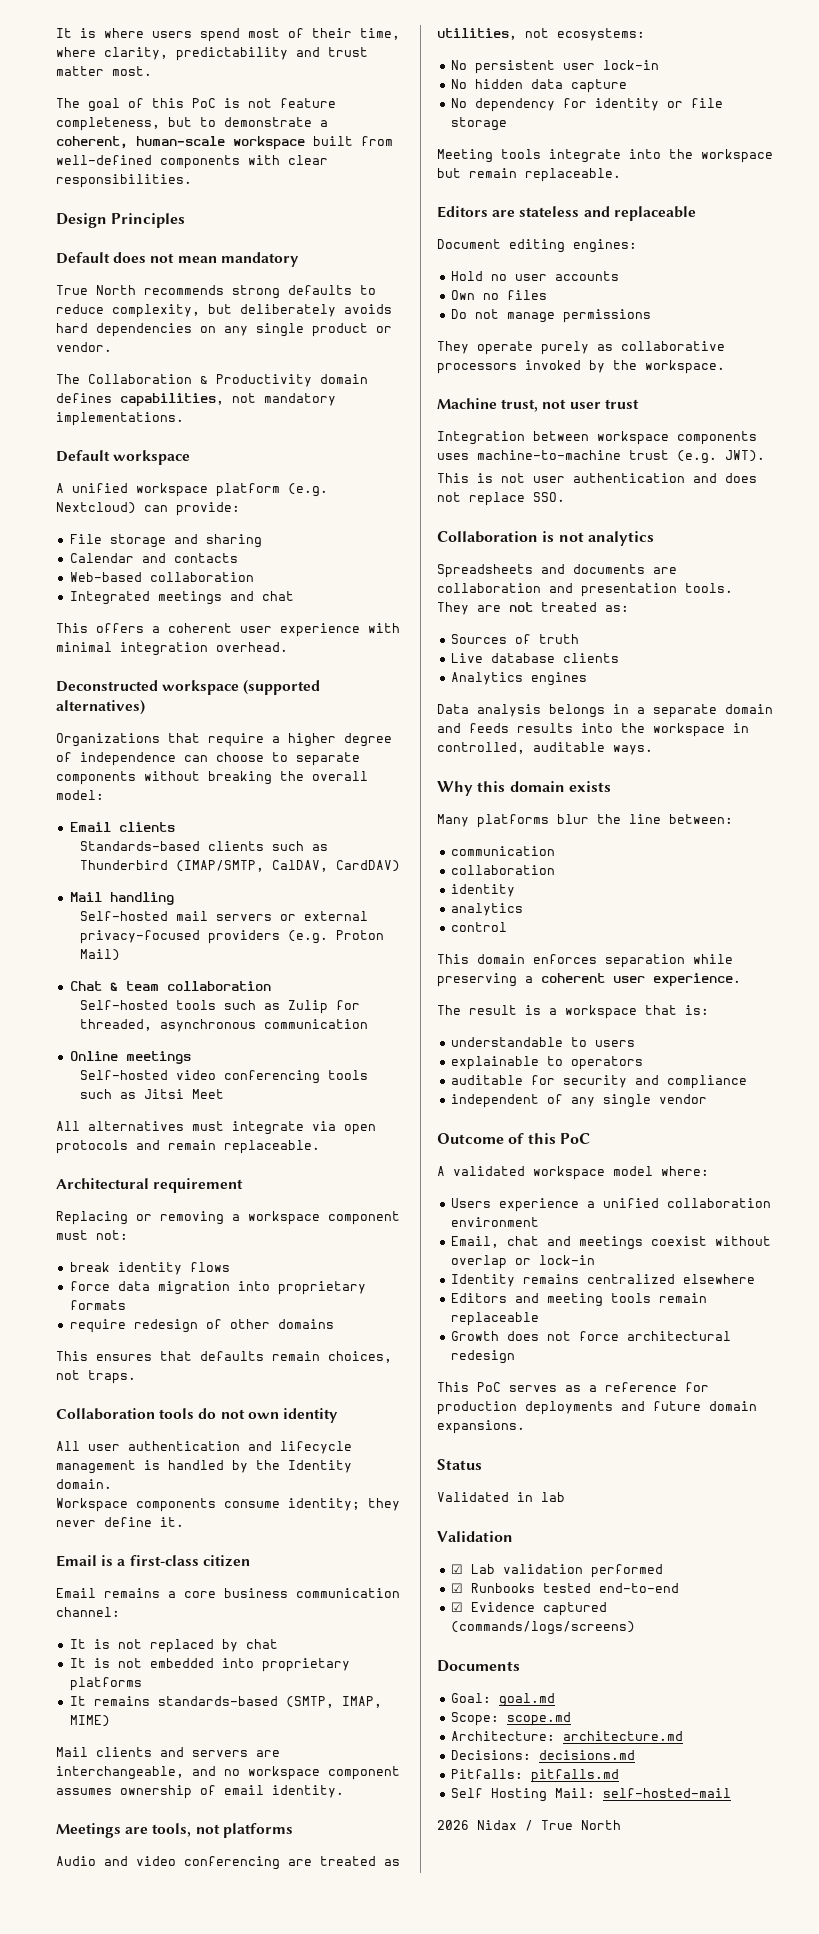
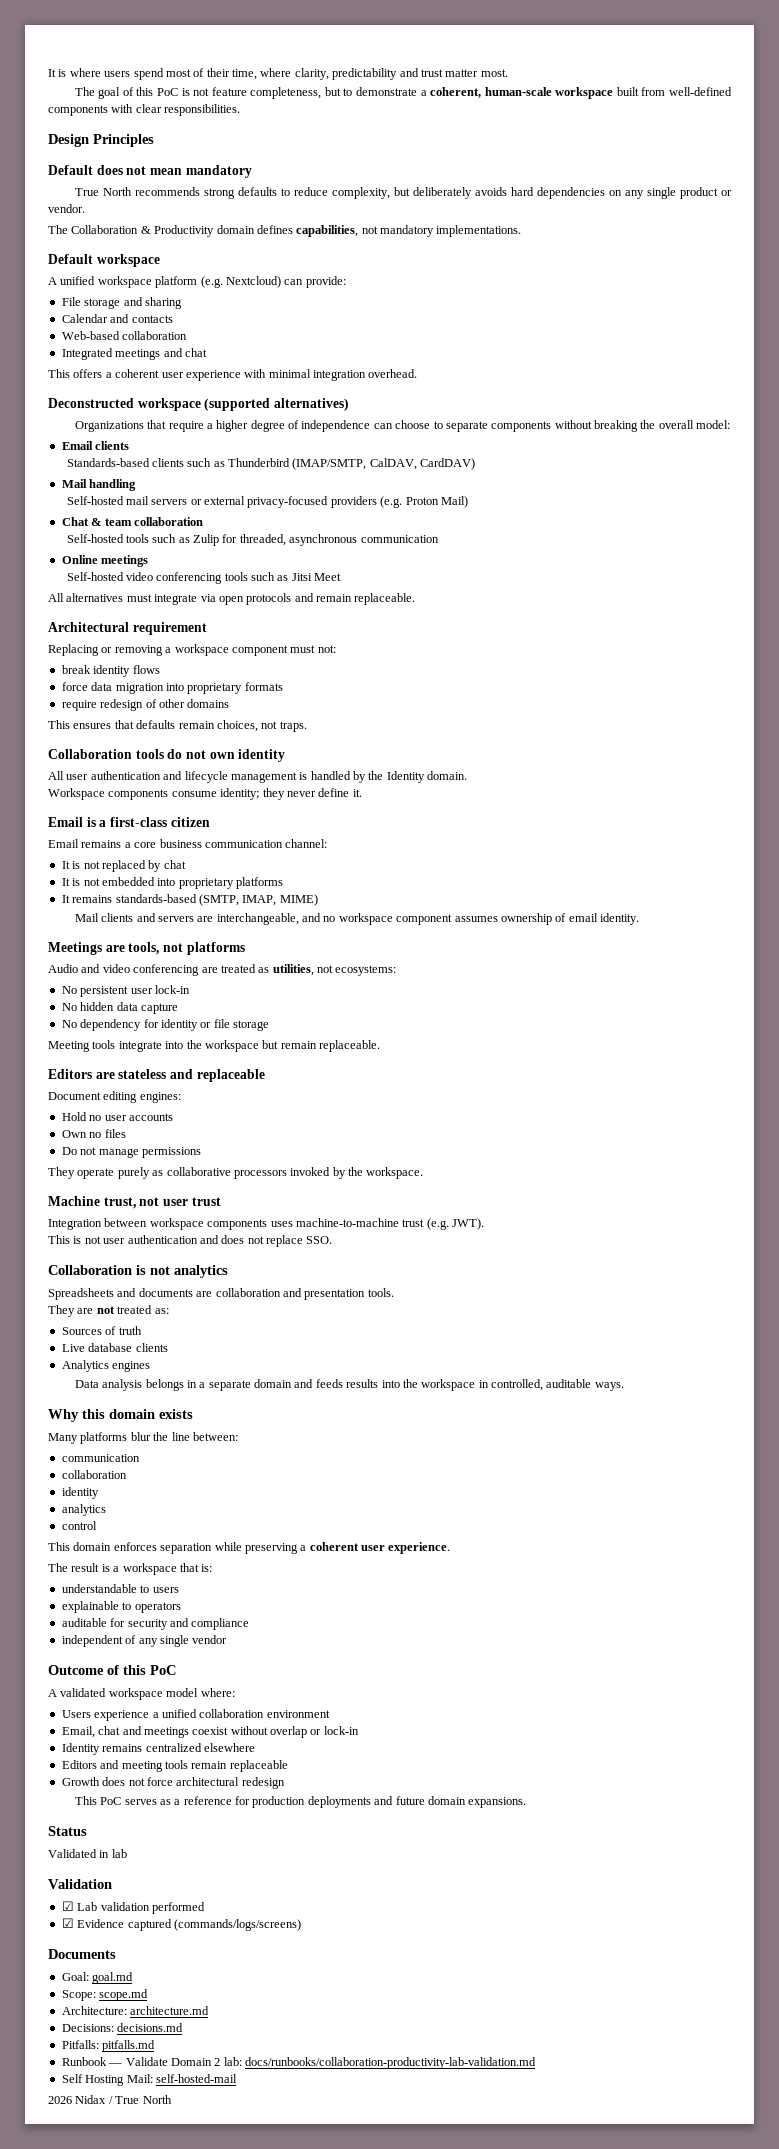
- ☑ Runbooks tested end-to-end
+ Runbook — Validate Domain 2 lab: docs/runbooks/collaboration-productivity-lab-validation.md

